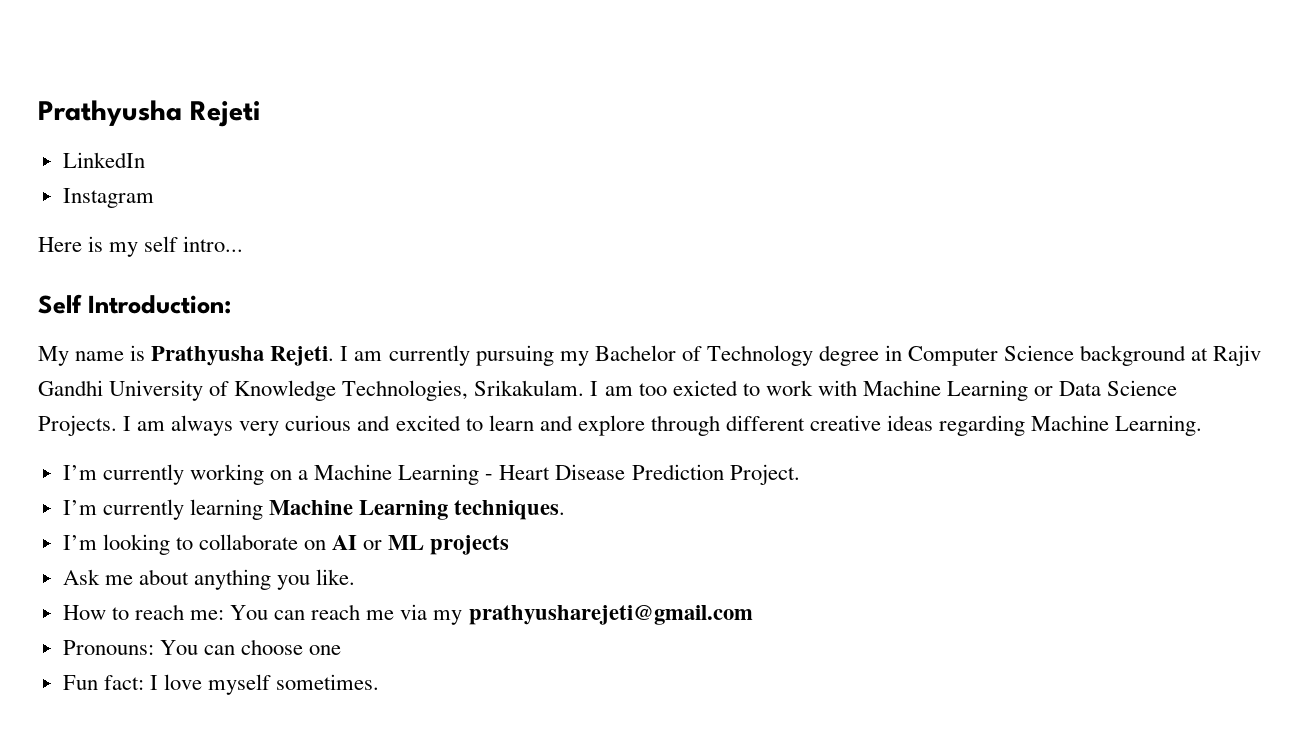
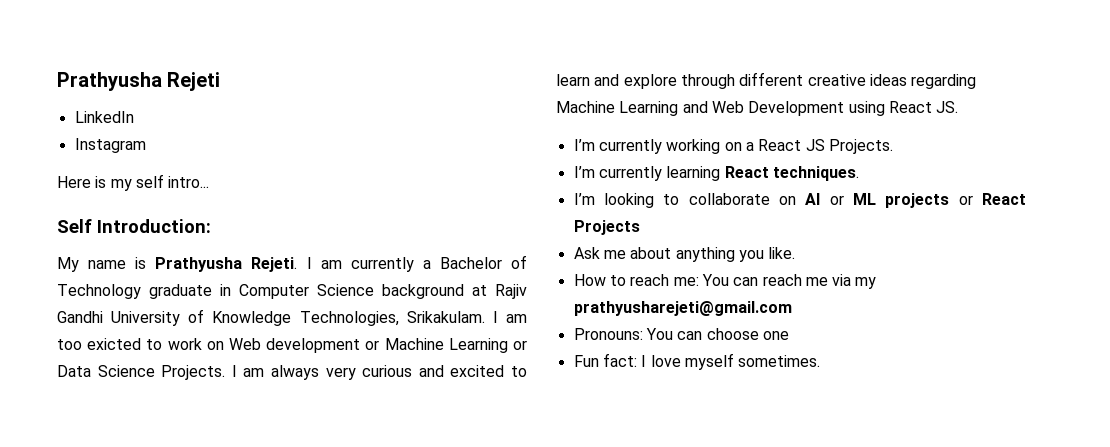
- I am currently pursuing my Bachelor of Technology degree in Computer Science background at Rajiv Gandhi University of Knowledge Technologies, Srikakulam.
+ I am currently a Bachelor of Technology graduate in Computer Science background at Rajiv Gandhi University of Knowledge Technologies, Srikakulam.
- I am too exicted to work with Machine Learning or Data Science Projects.
+ I am too exicted to work on Web development or Machine Learning or Data Science Projects.
- I am always very curious and excited to learn and explore through different creative ideas regarding Machine Learning.
+ I am always very curious and excited to learn and explore through different creative ideas regarding Machine Learning and Web Development using React JS.
- I’m currently working on a Machine Learning - Heart Disease Prediction Project.
+ I’m currently working on a React JS Projects.
- I’m currently learning Machine Learning techniques.
+ I’m currently learning React techniques.
- I’m looking to collaborate on AI or ML projects
+ I’m looking to collaborate on AI or ML projects or React Projects

